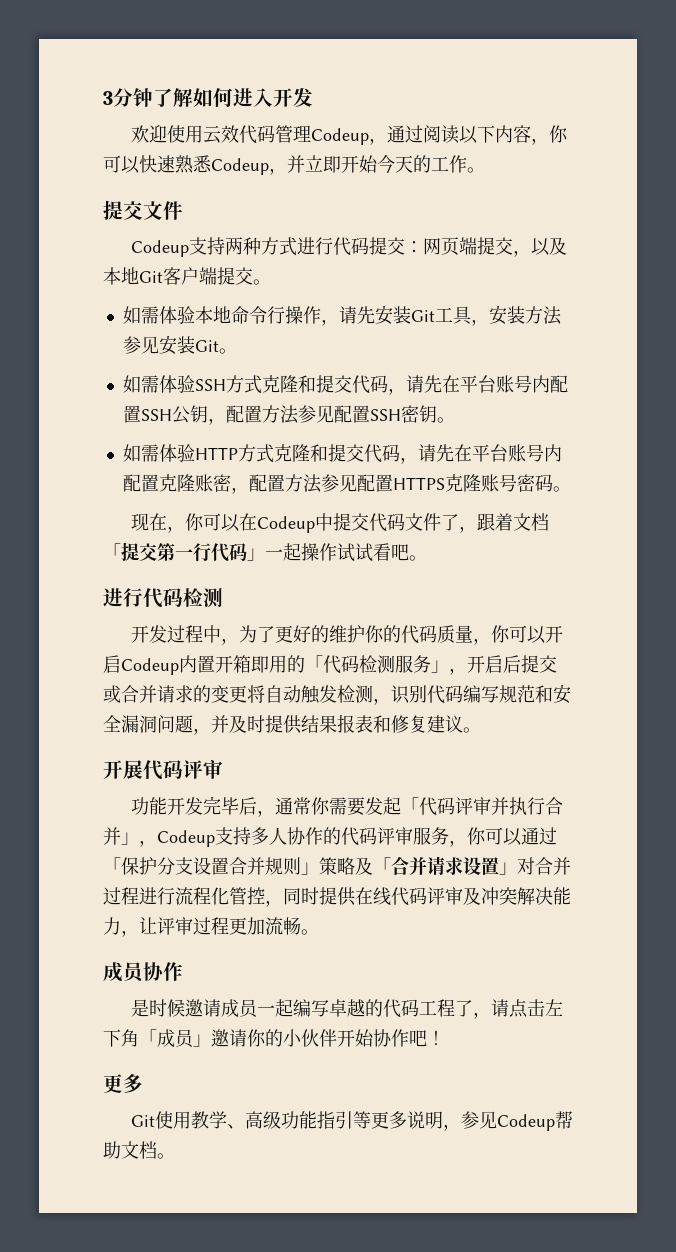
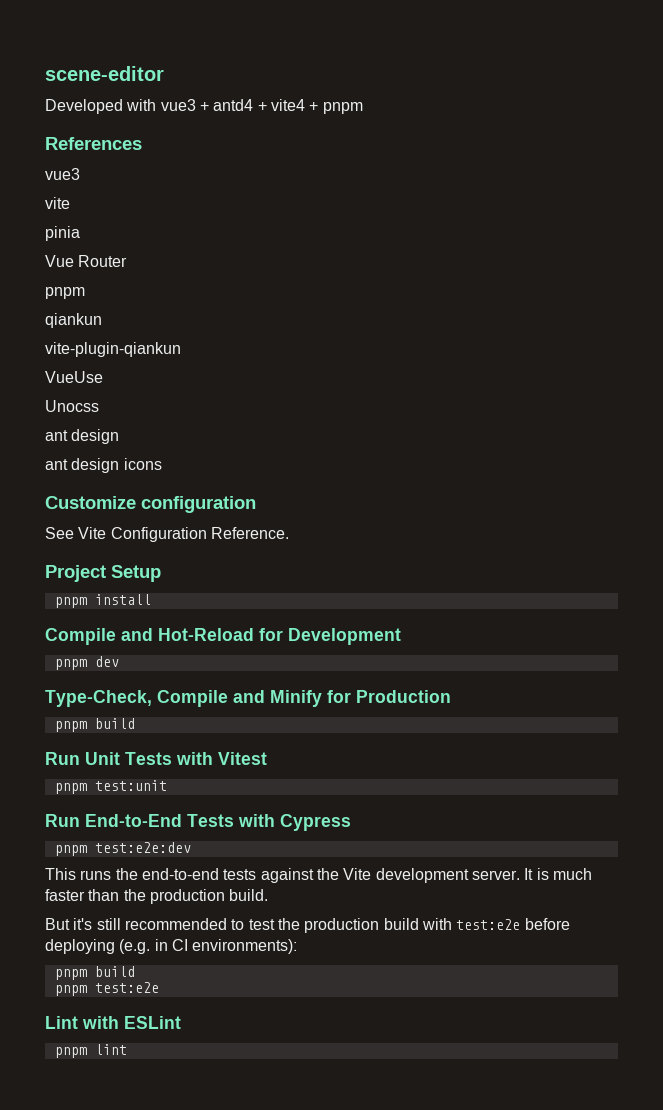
- 3分钟了解如何进入开发
- 欢迎使用云效代码管理Codeup，通过阅读以下内容，你可以快速熟悉Codeup，并立即开始今天的工作。
- 提交文件
- Codeup支持两种方式进行代码提交：网页端提交，以及本地Git客户端提交。
- 如需体验本地命令行操作，请先安装Git工具，安装方法参见安装Git。
- 如需体验SSH方式克隆和提交代码，请先在平台账号内配置SSH公钥，配置方法参见配置SSH密钥。
- 如需体验HTTP方式克隆和提交代码，请先在平台账号内配置克隆账密，配置方法参见配置HTTPS克隆账号密码。
- 现在，你可以在Codeup中提交代码文件了，跟着文档「提交第一行代码」一起操作试试看吧。
- 进行代码检测
- 开发过程中，为了更好的维护你的代码质量，你可以开启Codeup内置开箱即用的「代码检测服务」，开启后提交或合并请求的变更将自动触发检测，识别代码编写规范和安全漏洞问题，并及时提供结果报表和修复建议。
- 开展代码评审
- 功能开发完毕后，通常你需要发起「代码评审并执行合并」，Codeup支持多人协作的代码评审服务，你可以通过「保护分支设置合并规则」策略及「合并请求设置」对合并过程进行流程化管控，同时提供在线代码评审及冲突解决能力，让评审过程更加流畅。
- 成员协作
- 是时候邀请成员一起编写卓越的代码工程了，请点击左下角「成员」邀请你的小伙伴开始协作吧！
- 更多
- Git使用教学、高级功能指引等更多说明，参见Codeup帮助文档。
+ scene-editor
+ Developed with vue3 + antd4 + vite4 + pnpm
+ References
+ vue3
+ vite
+ pinia
+ Vue Router
+ pnpm
+ qiankun
+ vite-plugin-qiankun
+ VueUse
+ Unocss
+ ant design
+ ant design icons
+ Customize configuration
+ See Vite Configuration Reference.
+ Project Setup
+ pnpm install
+ Compile and Hot-Reload for Development
+ pnpm dev
+ Type-Check, Compile and Minify for Production
+ pnpm build
+ Run Unit Tests with Vitest
+ pnpm test:unit
+ Run End-to-End Tests with Cypress
+ pnpm test:e2e:dev
+ This runs the end-to-end tests against the Vite development server. It is much faster than the production build.
+ But it's still recommended to test the production build with test:e2e before deploying (e.g. in CI environments):
+ pnpm build
+ pnpm test:e2e
+ Lint with ESLint
+ pnpm lint

